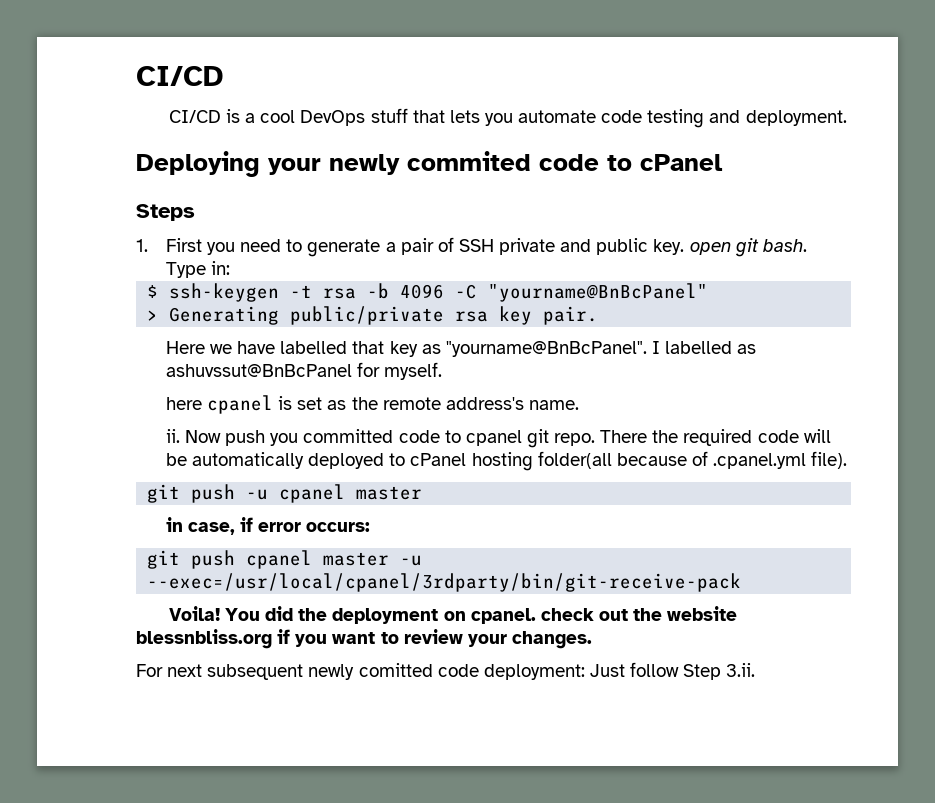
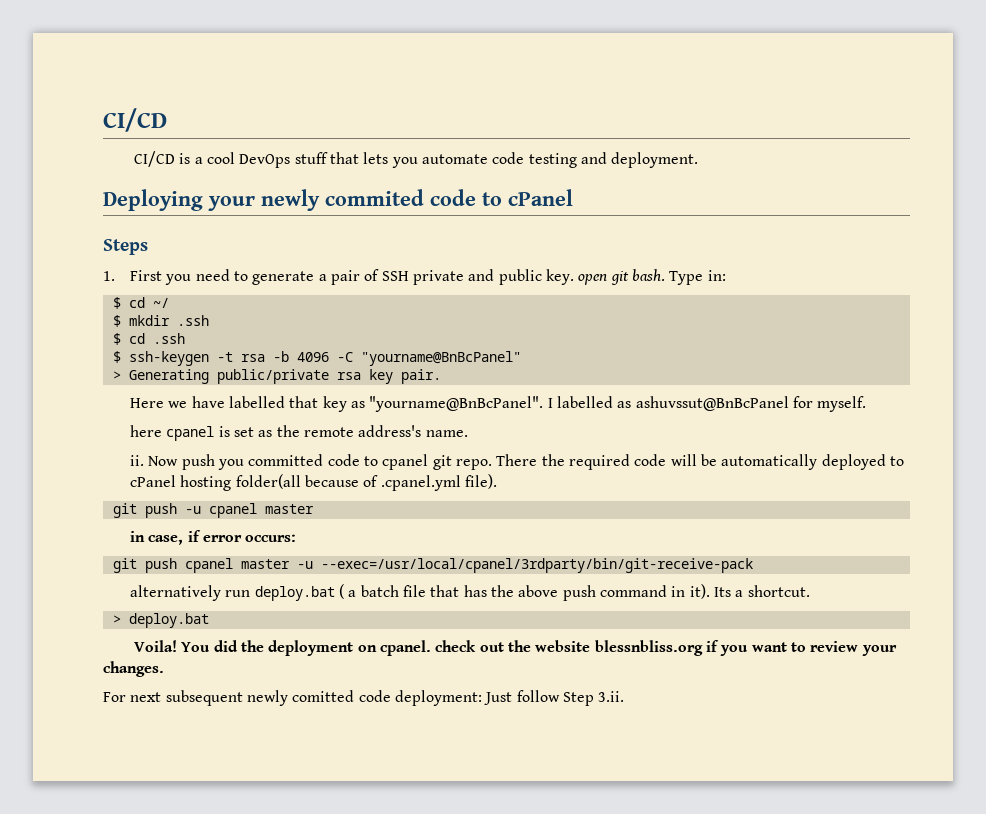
+ $ cd ~/
+ $ mkdir .ssh
+ $ cd .ssh
+ alternatively run deploy.bat ( a batch file that has the above push command in it). Its a shortcut.
+ > deploy.bat

